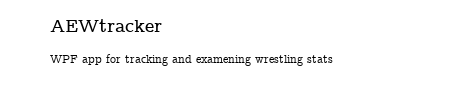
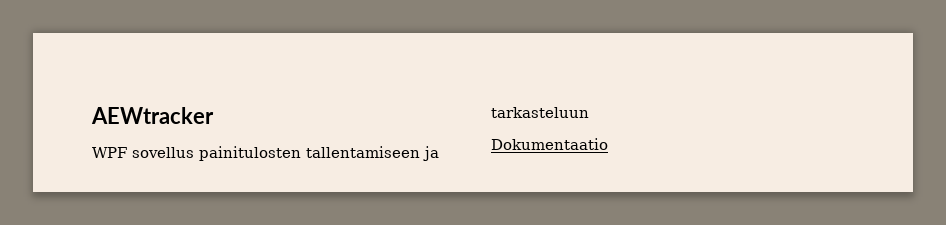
- WPF app for tracking and examening wrestling stats
+ WPF sovellus painitulosten tallentamiseen ja tarkasteluun
+ Dokumentaatio

